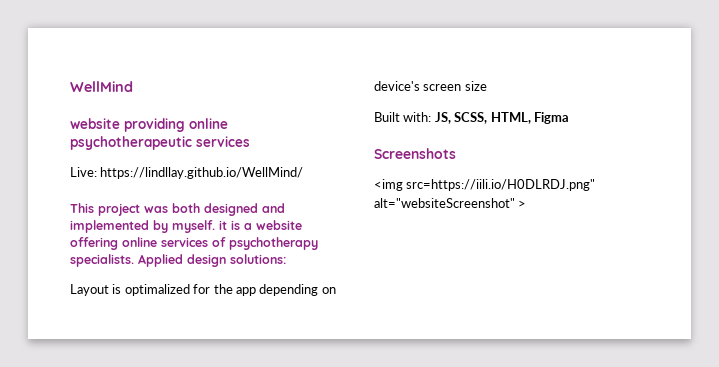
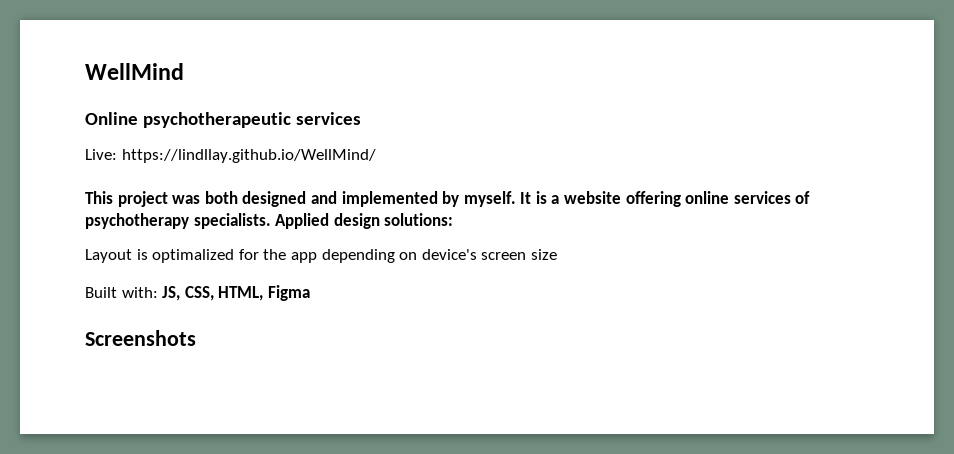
- website providing online psychotherapeutic services
+ Online psychotherapeutic services
- This project was both designed and implemented by myself. it is a website offering online services of psychotherapy specialists.
+ This project was both designed and implemented by myself. It is a website offering online services of psychotherapy specialists.
- Built with: JS, SCSS, HTML, Figma
+ Built with: JS, CSS, HTML, Figma
- <img src=https://iili.io/H0DLRDJ.png" alt="websiteScreenshot" >

